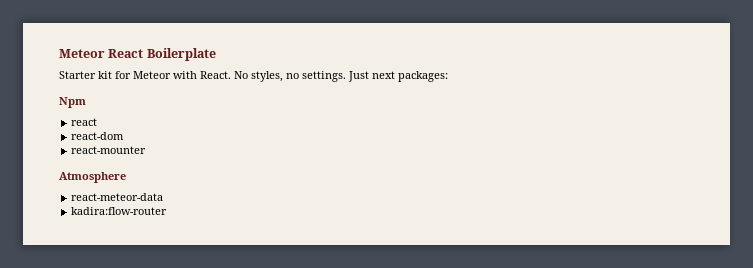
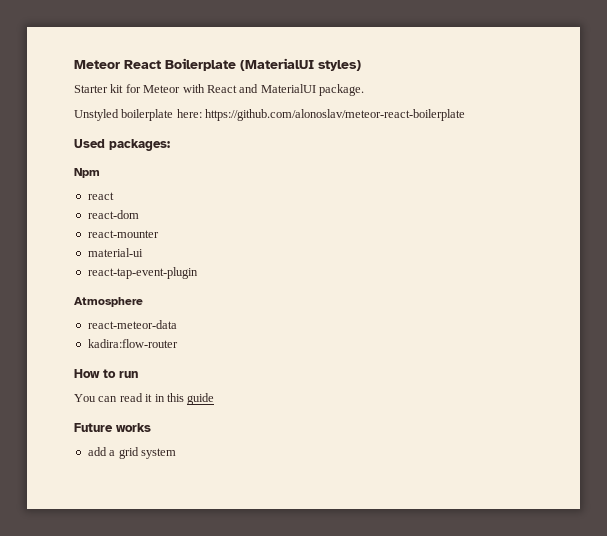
- Meteor React Boilerplate
+ Meteor React Boilerplate (MaterialUI styles)
- Starter kit for Meteor with React. No styles, no settings. Just next packages:
+ Starter kit for Meteor with React and MaterialUI package.
+ Unstyled boilerplate here: https://github.com/alonoslav/meteor-react-boilerplate
+ Used packages:
+ material-ui
+ react-tap-event-plugin
+ How to run
+ You can read it in this guide
+ Future works
+ add a grid system

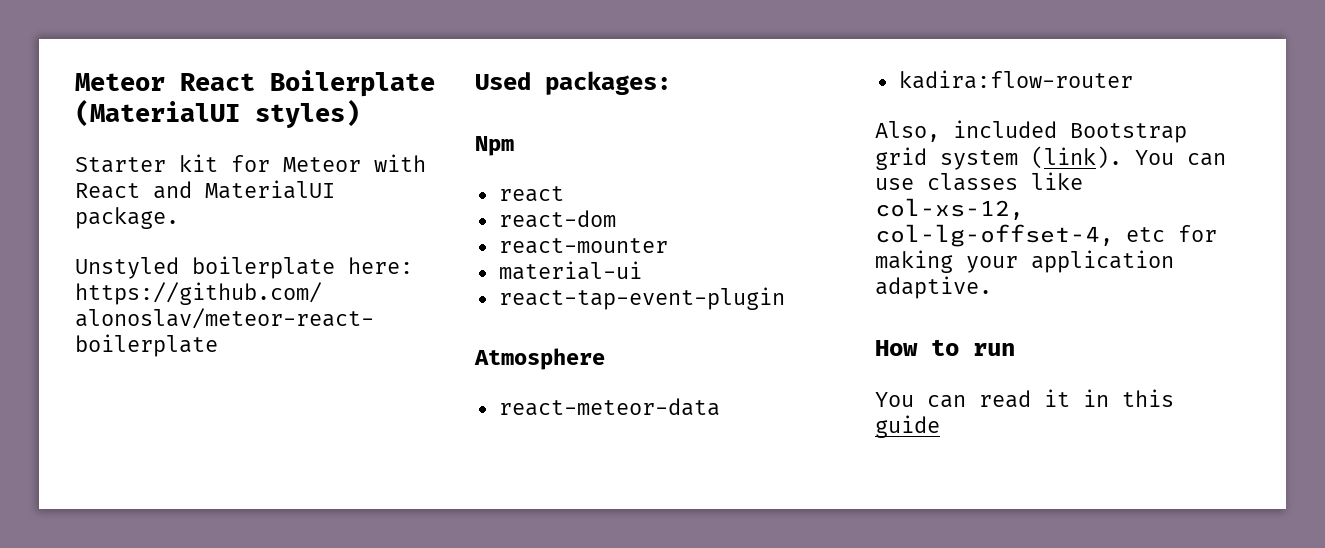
+ Also, included Bootstrap grid system (link). You can use classes like col-xs-12, col-lg-offset-4, etc for making your application adaptive.
- Future works
- add a grid system

